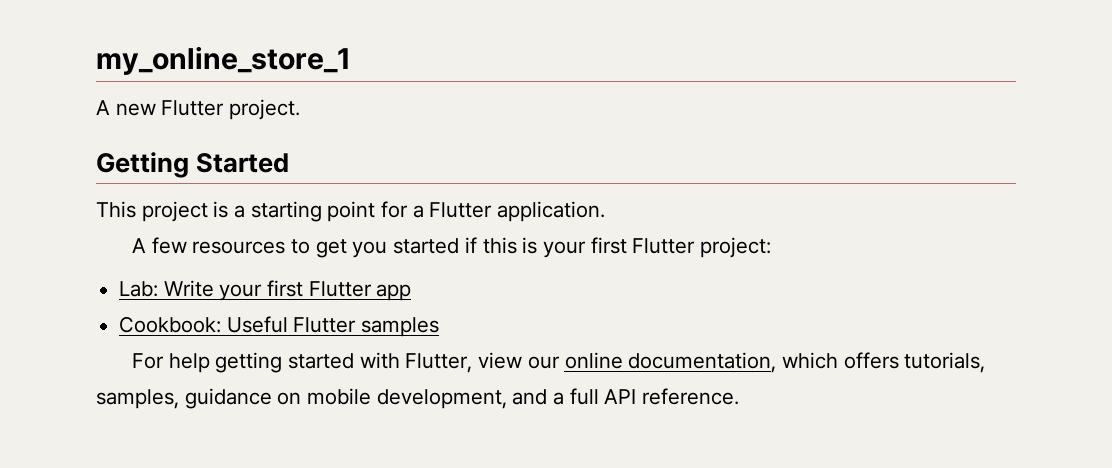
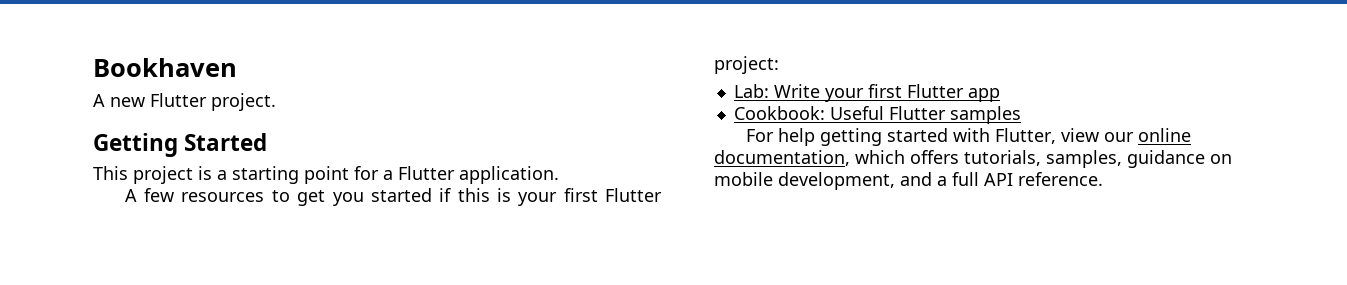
- my_online_store_1
+ Bookhaven

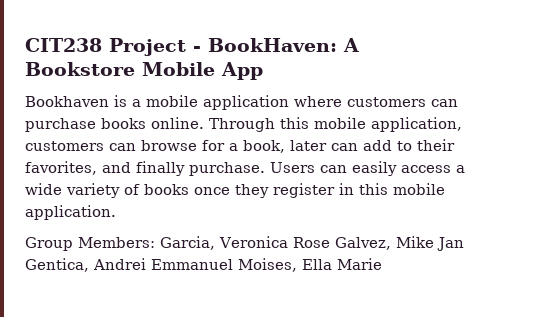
- Bookhaven
- A new Flutter project.
- Getting Started
- This project is a starting point for a Flutter application.
- A few resources to get you started if this is your first Flutter project:
- Lab: Write your first Flutter app
- Cookbook: Useful Flutter samples
- For help getting started with Flutter, view our online documentation, which offers tutorials, samples, guidance on mobile development, and a full API reference.
+ CIT238 Project - BookHaven: A Bookstore Mobile App
+ Bookhaven is a mobile application where customers can purchase books online. Through this mobile application, customers can browse for a book, later can add to their favorites, and finally purchase. Users can easily access a wide variety of books once they register in this mobile application.
+ Group Members: Garcia, Veronica Rose Galvez, Mike Jan Gentica, Andrei Emmanuel Moises, Ella Marie

